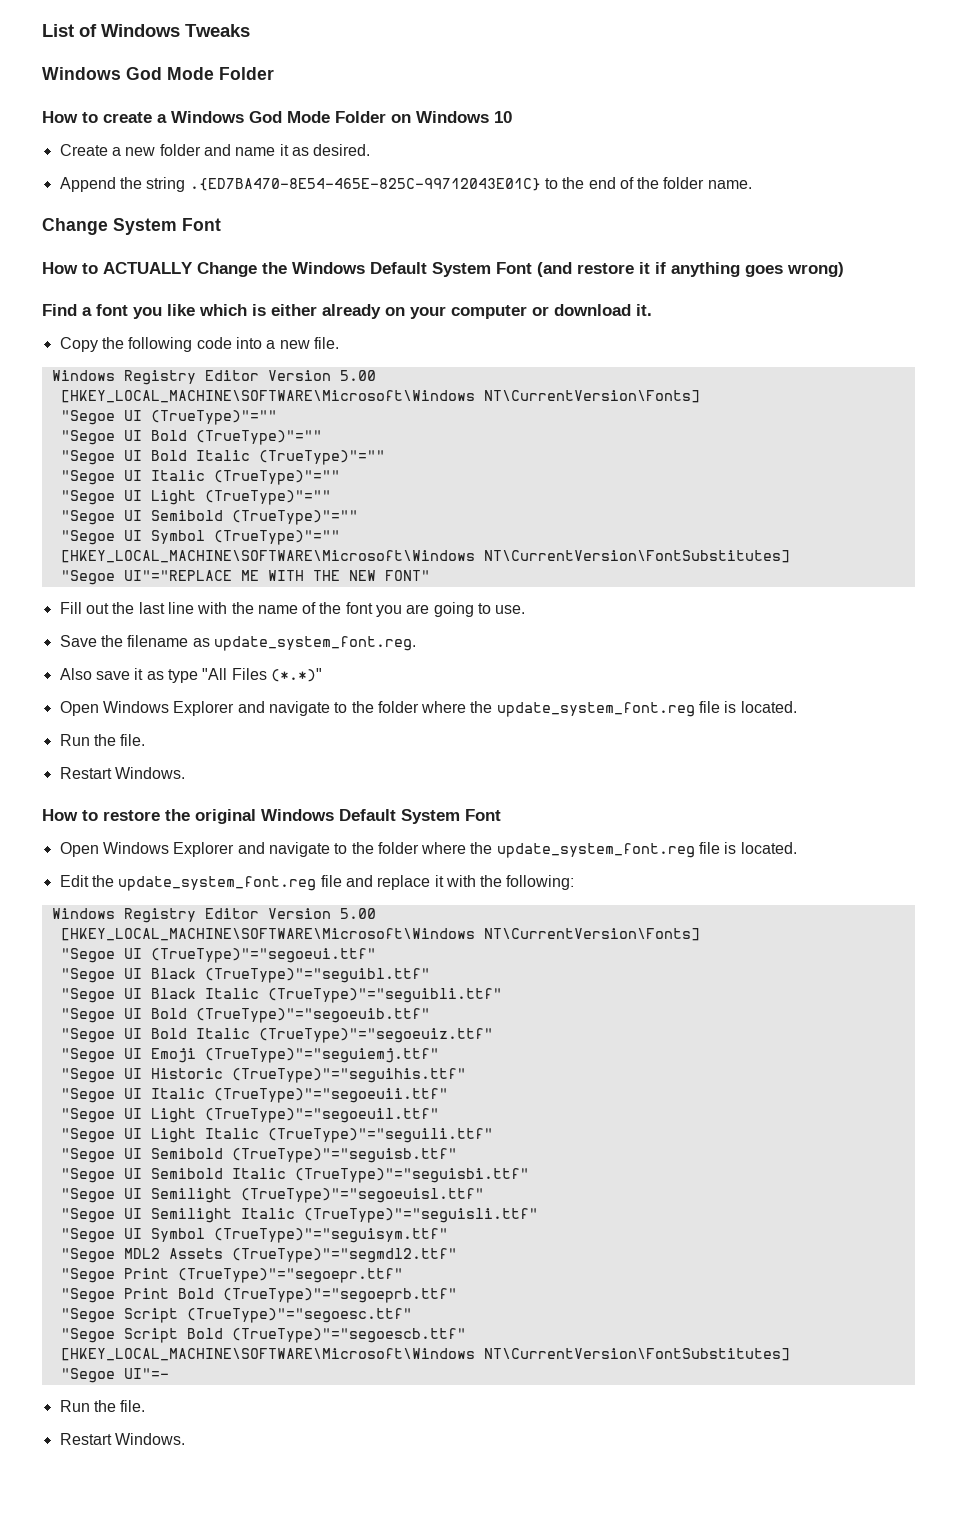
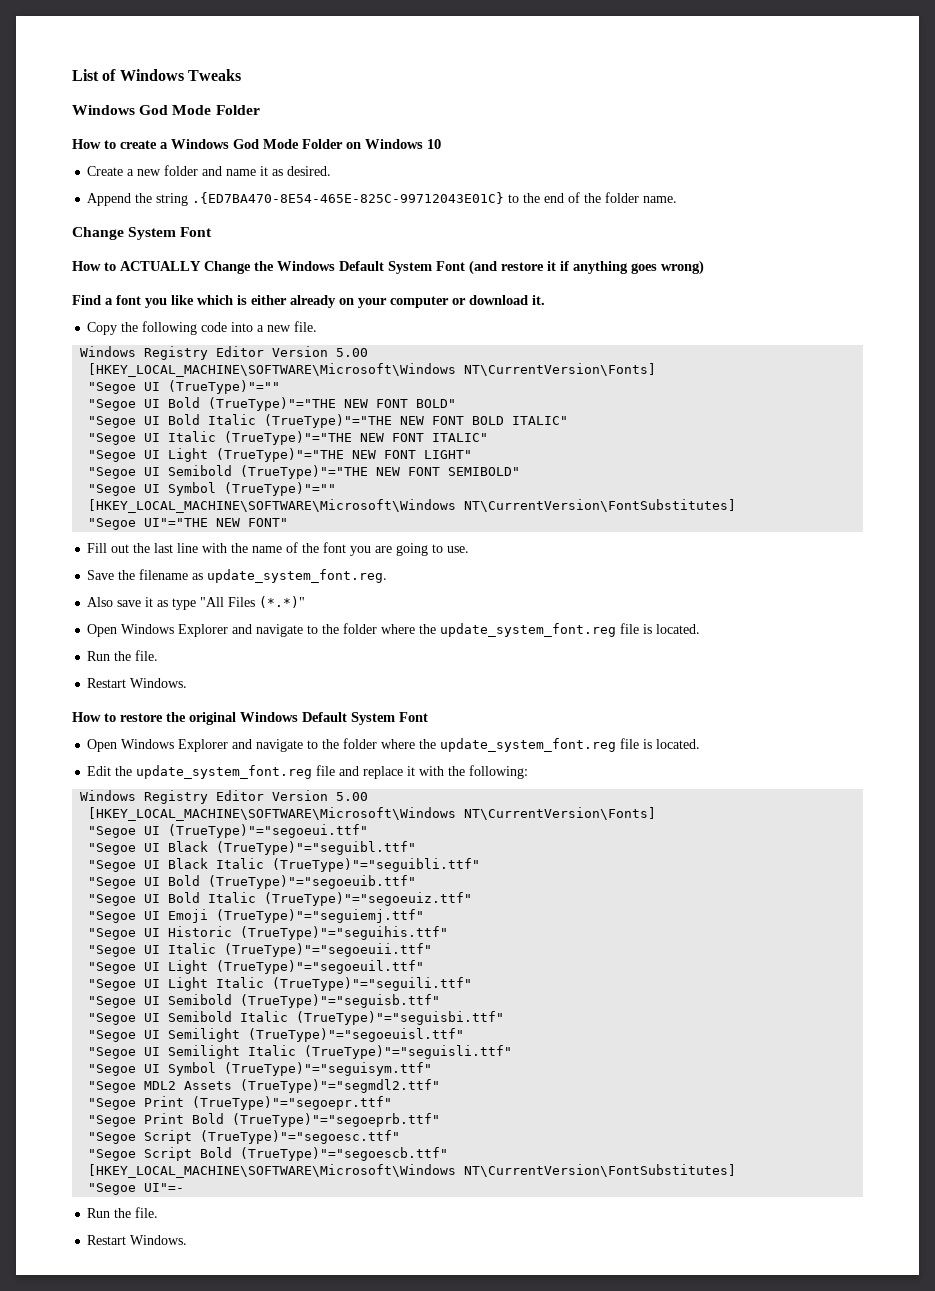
- "Segoe UI Bold (TrueType)"=""
- "Segoe UI Bold Italic (TrueType)"=""
- "Segoe UI Italic (TrueType)"=""
- "Segoe UI Light (TrueType)"=""
- "Segoe UI Semibold (TrueType)"=""
+ "Segoe UI Bold (TrueType)"="THE NEW FONT BOLD"
+ "Segoe UI Bold Italic (TrueType)"="THE NEW FONT BOLD ITALIC"
+ "Segoe UI Italic (TrueType)"="THE NEW FONT ITALIC"
+ "Segoe UI Light (TrueType)"="THE NEW FONT LIGHT"
+ "Segoe UI Semibold (TrueType)"="THE NEW FONT SEMIBOLD"
- "Segoe UI"="REPLACE ME WITH THE NEW FONT"
+ "Segoe UI"="THE NEW FONT"

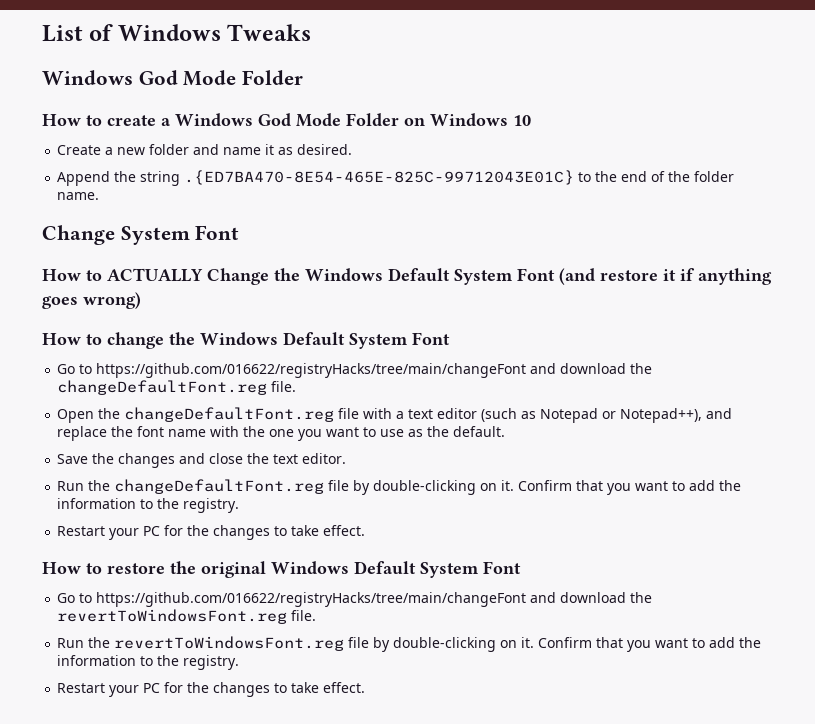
- Find a font you like which is either already on your computer or download it.
- Copy the following code into a new file.
- Windows Registry Editor Version 5.00
- [HKEY_LOCAL_MACHINE\SOFTWARE\Microsoft\Windows NT\CurrentVersion\Fonts]
- "Segoe UI (TrueType)"=""
- "Segoe UI Bold (TrueType)"="THE NEW FONT BOLD"
- "Segoe UI Bold Italic (TrueType)"="THE NEW FONT BOLD ITALIC"
- "Segoe UI Italic (TrueType)"="THE NEW FONT ITALIC"
- "Segoe UI Light (TrueType)"="THE NEW FONT LIGHT"
- "Segoe UI Semibold (TrueType)"="THE NEW FONT SEMIBOLD"
- "Segoe UI Symbol (TrueType)"=""
- [HKEY_LOCAL_MACHINE\SOFTWARE\Microsoft\Windows NT\CurrentVersion\FontSubstitutes]
- "Segoe UI"="THE NEW FONT"
- Fill out the last line with the name of the font you are going to use.
- Save the filename as update_system_font.reg.
- Also save it as type "All Files (*.*)"
- Open Windows Explorer and navigate to the folder where the update_system_font.reg file is located.
- Run the file.
- Restart Windows.
+ How to change the Windows Default System Font
+ Go to https://github.com/016622/registryHacks/tree/main/changeFont and download the changeDefaultFont.reg file.
+ Open the changeDefaultFont.reg file with a text editor (such as Notepad or Notepad++), and replace the font name with the one you want to use as the default.
+ Save the changes and close the text editor.
+ Run the changeDefaultFont.reg file by double-clicking on it. Confirm that you want to add the information to the registry.
+ Restart your PC for the changes to take effect.
  How to restore the original Windows Default System Font
- Open Windows Explorer and navigate to the folder where the update_system_font.reg file is located.
- Edit the update_system_font.reg file and replace it with the following:
- Windows Registry Editor Version 5.00
- [HKEY_LOCAL_MACHINE\SOFTWARE\Microsoft\Windows NT\CurrentVersion\Fonts]
- "Segoe UI (TrueType)"="segoeui.ttf"
- "Segoe UI Black (TrueType)"="seguibl.ttf"
- "Segoe UI Black Italic (TrueType)"="seguibli.ttf"
- "Segoe UI Bold (TrueType)"="segoeuib.ttf"
- "Segoe UI Bold Italic (TrueType)"="segoeuiz.ttf"
- "Segoe UI Emoji (TrueType)"="seguiemj.ttf"
- "Segoe UI Historic (TrueType)"="seguihis.ttf"
- "Segoe UI Italic (TrueType)"="segoeuii.ttf"
- "Segoe UI Light (TrueType)"="segoeuil.ttf"
- "Segoe UI Light Italic (TrueType)"="seguili.ttf"
- "Segoe UI Semibold (TrueType)"="seguisb.ttf"
- "Segoe UI Semibold Italic (TrueType)"="seguisbi.ttf"
- "Segoe UI Semilight (TrueType)"="segoeuisl.ttf"
- "Segoe UI Semilight Italic (TrueType)"="seguisli.ttf"
- "Segoe UI Symbol (TrueType)"="seguisym.ttf"
- "Segoe MDL2 Assets (TrueType)"="segmdl2.ttf"
- "Segoe Print (TrueType)"="segoepr.ttf"
- "Segoe Print Bold (TrueType)"="segoeprb.ttf"
- "Segoe Script (TrueType)"="segoesc.ttf"
- "Segoe Script Bold (TrueType)"="segoescb.ttf"
- [HKEY_LOCAL_MACHINE\SOFTWARE\Microsoft\Windows NT\CurrentVersion\FontSubstitutes]
- "Segoe UI"=-
- Run the file.
- Restart Windows.
+ Go to https://github.com/016622/registryHacks/tree/main/changeFont and download the revertToWindowsFont.reg file.
+ Run the revertToWindowsFont.reg file by double-clicking on it. Confirm that you want to add the information to the registry.
+ Restart your PC for the changes to take effect.

